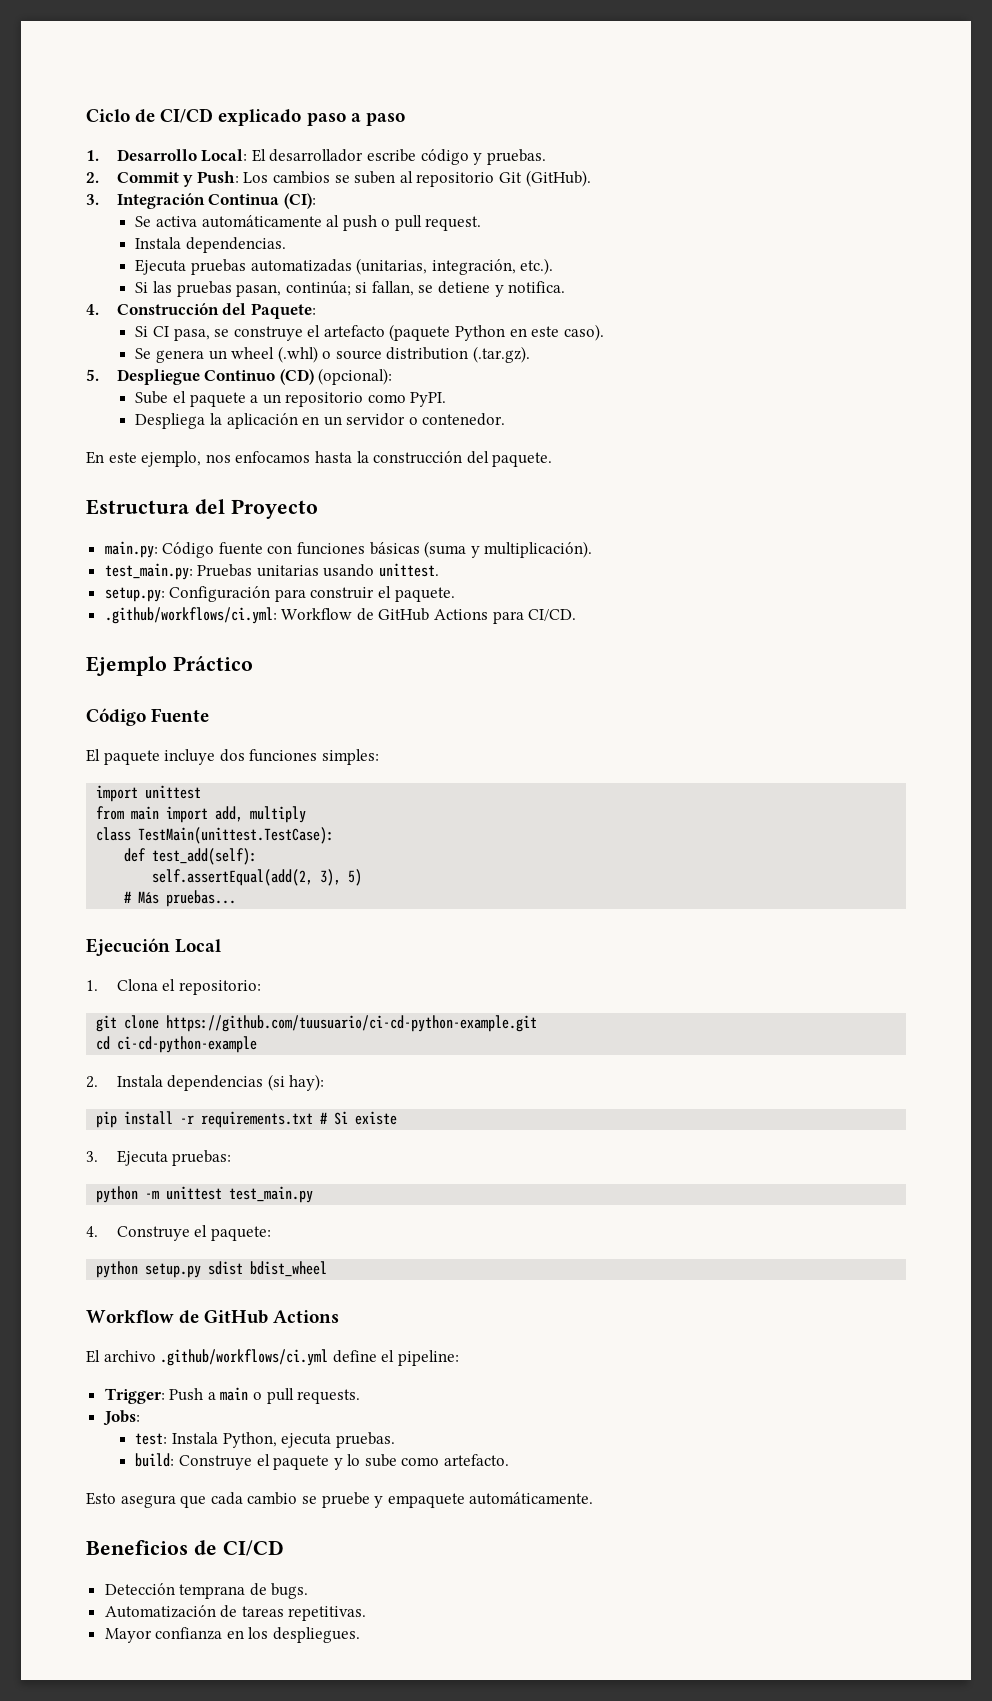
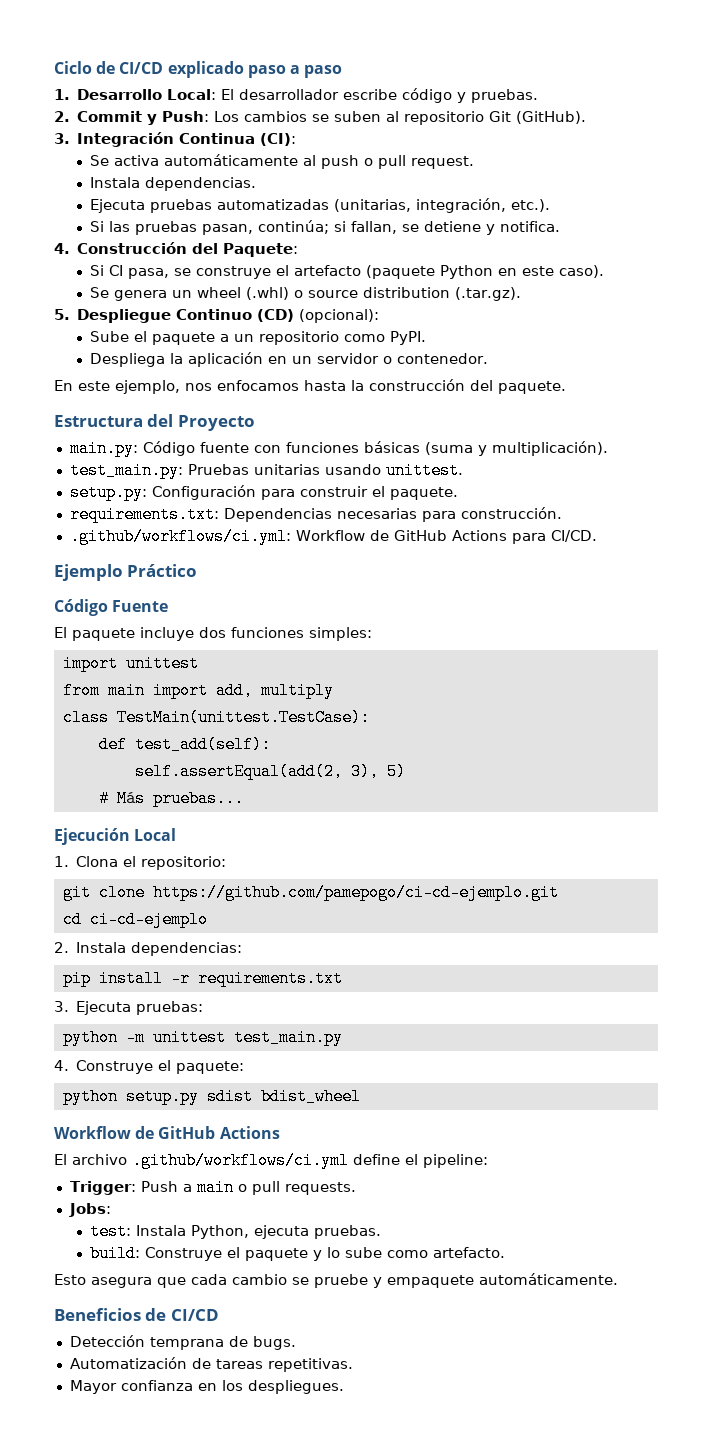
+ requirements.txt: Dependencias necesarias para construcción.
- git clone https://github.com/tuusuario/ci-cd-python-example.git
+ git clone https://github.com/pamepogo/ci-cd-ejemplo.git
- cd ci-cd-python-example
+ cd ci-cd-ejemplo
- 2. Instala dependencias (si hay):
+ 2. Instala dependencias:
- pip install -r requirements.txt # Si existe
+ pip install -r requirements.txt

